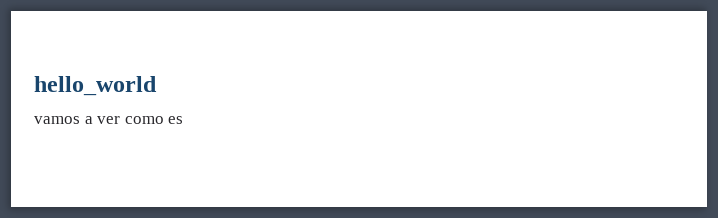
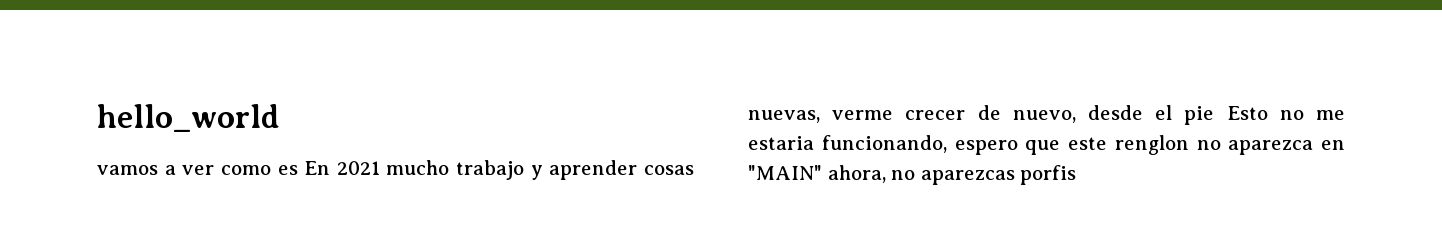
- vamos a ver como es
+ vamos a ver como es En 2021 mucho trabajo y aprender cosas nuevas, verme crecer de nuevo, desde el pie Esto no me estaria funcionando, espero que este renglon no aparezca en "MAIN" ahora, no aparezcas porfis

